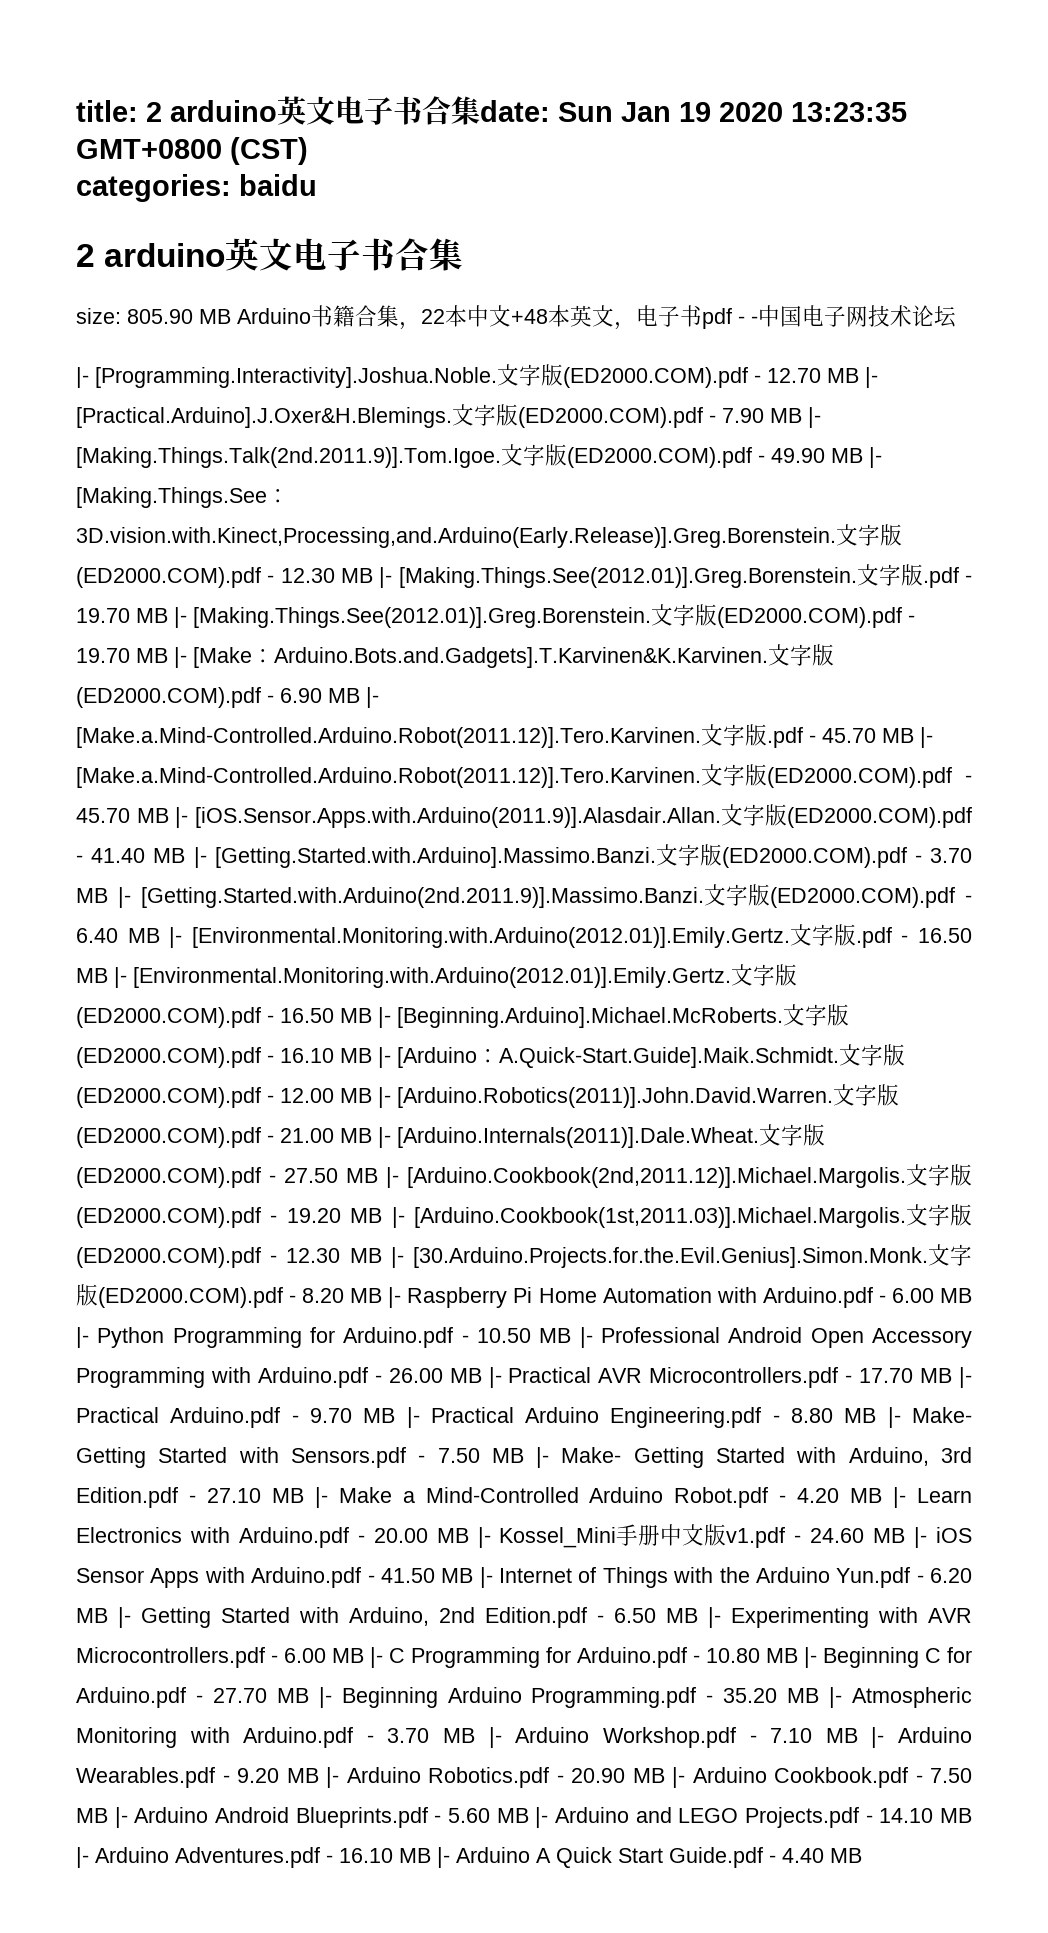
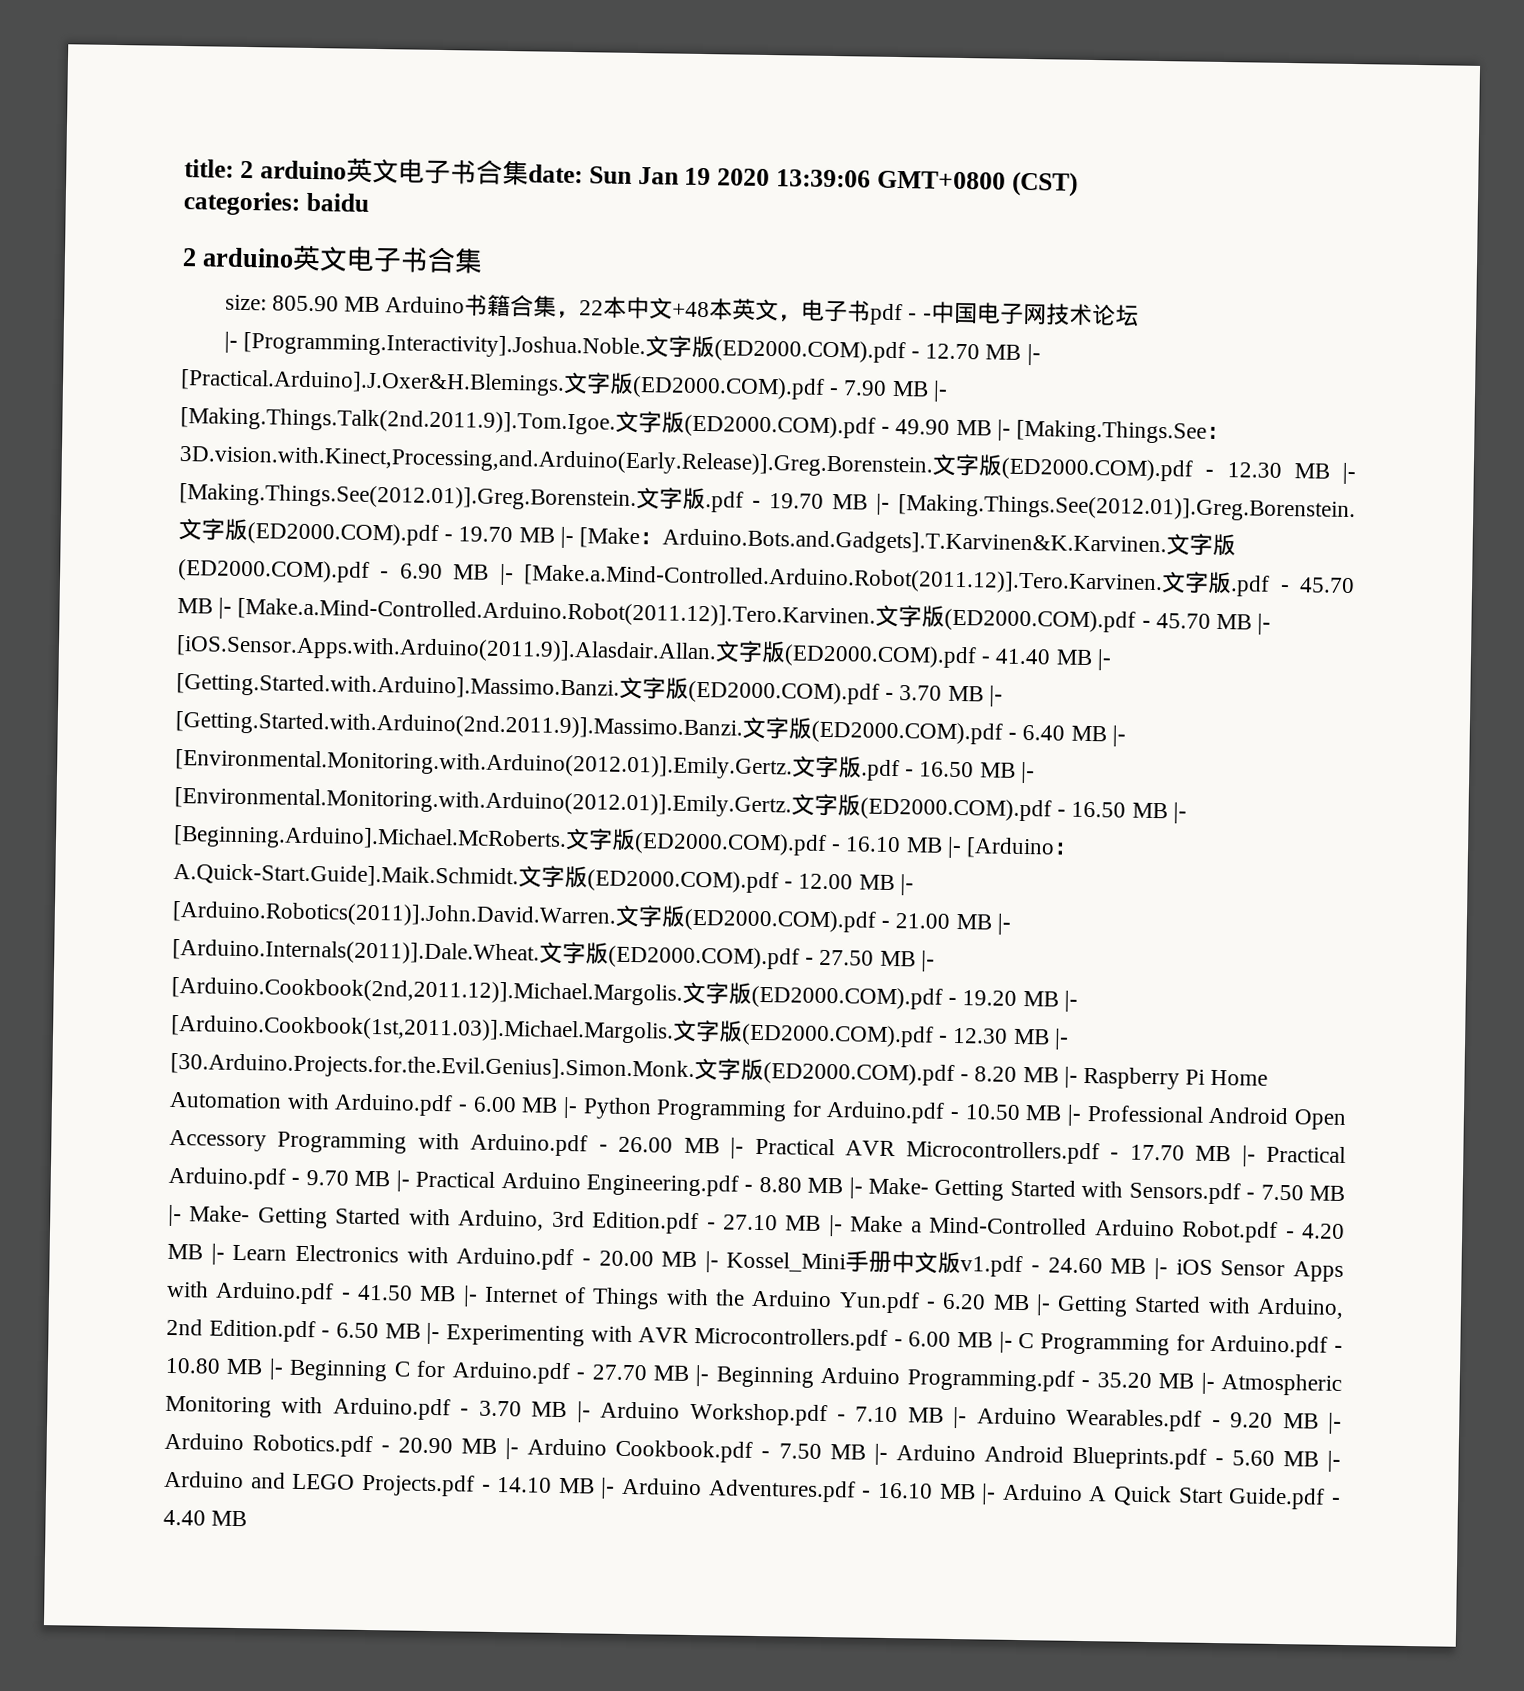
- title: 2 arduino英文电子书合集date: Sun Jan 19 2020 13:23:35 GMT+0800 (CST)
+ title: 2 arduino英文电子书合集date: Sun Jan 19 2020 13:39:06 GMT+0800 (CST)

